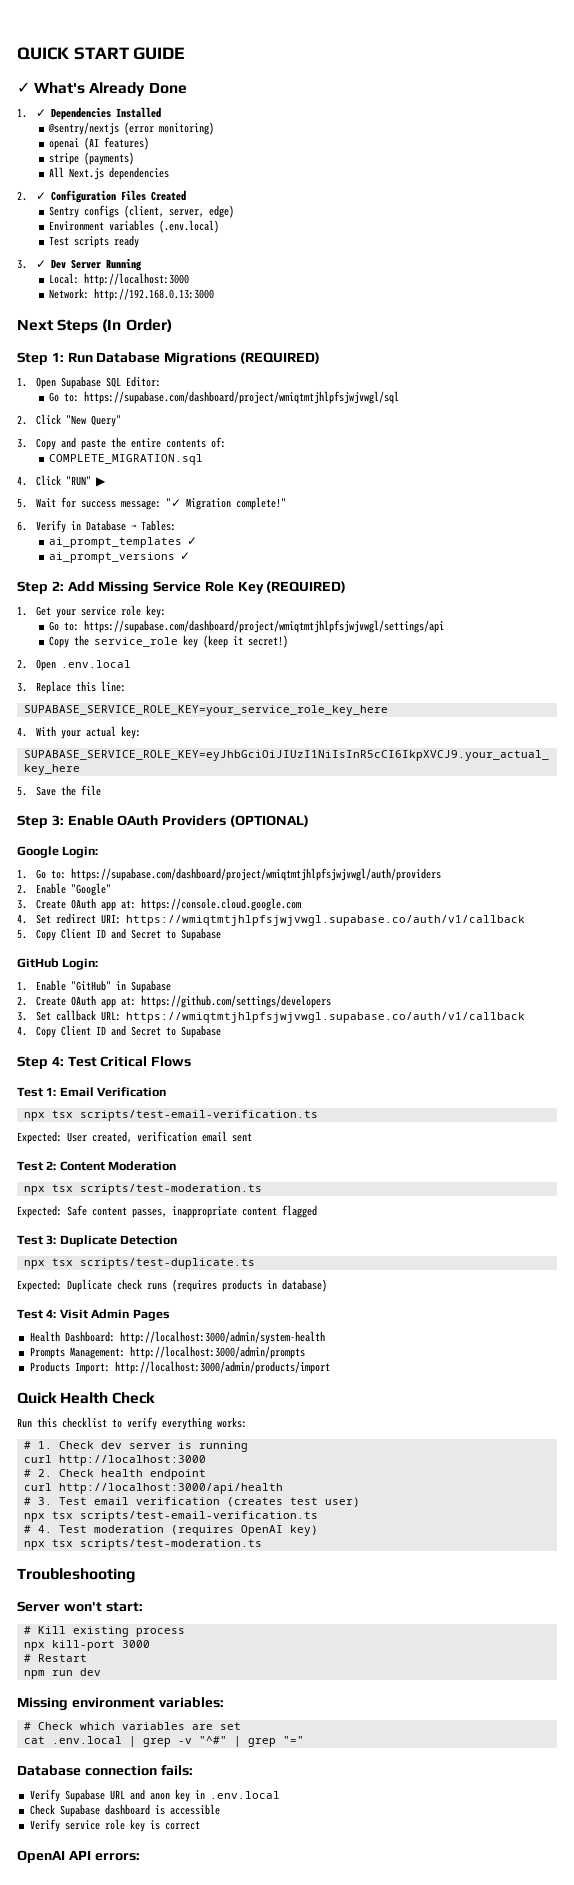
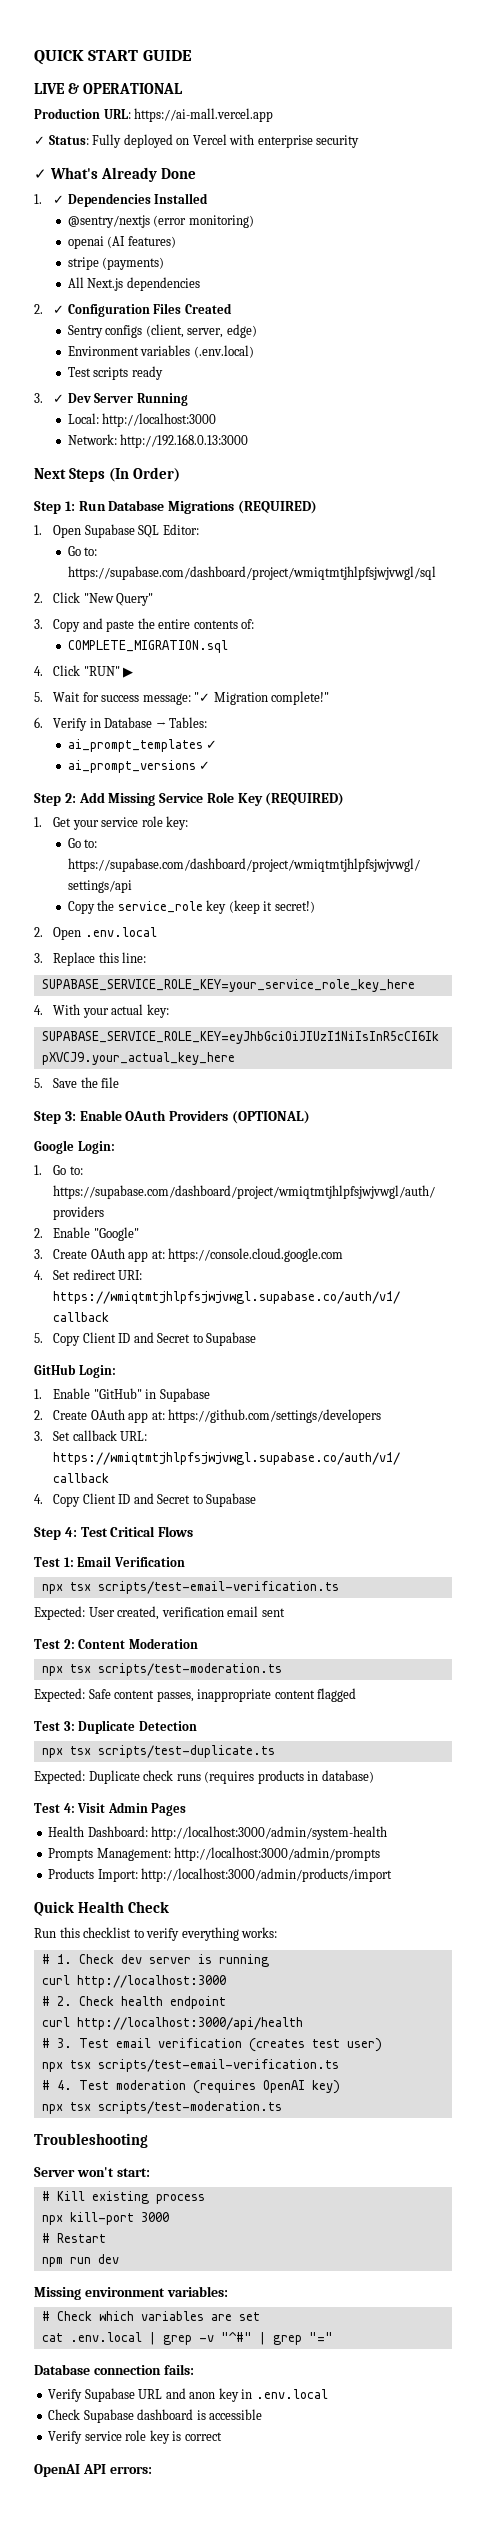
+ LIVE & OPERATIONAL
+ Production URL: https://ai-mall.vercel.app
+ ✓ Status: Fully deployed on Vercel with enterprise security

